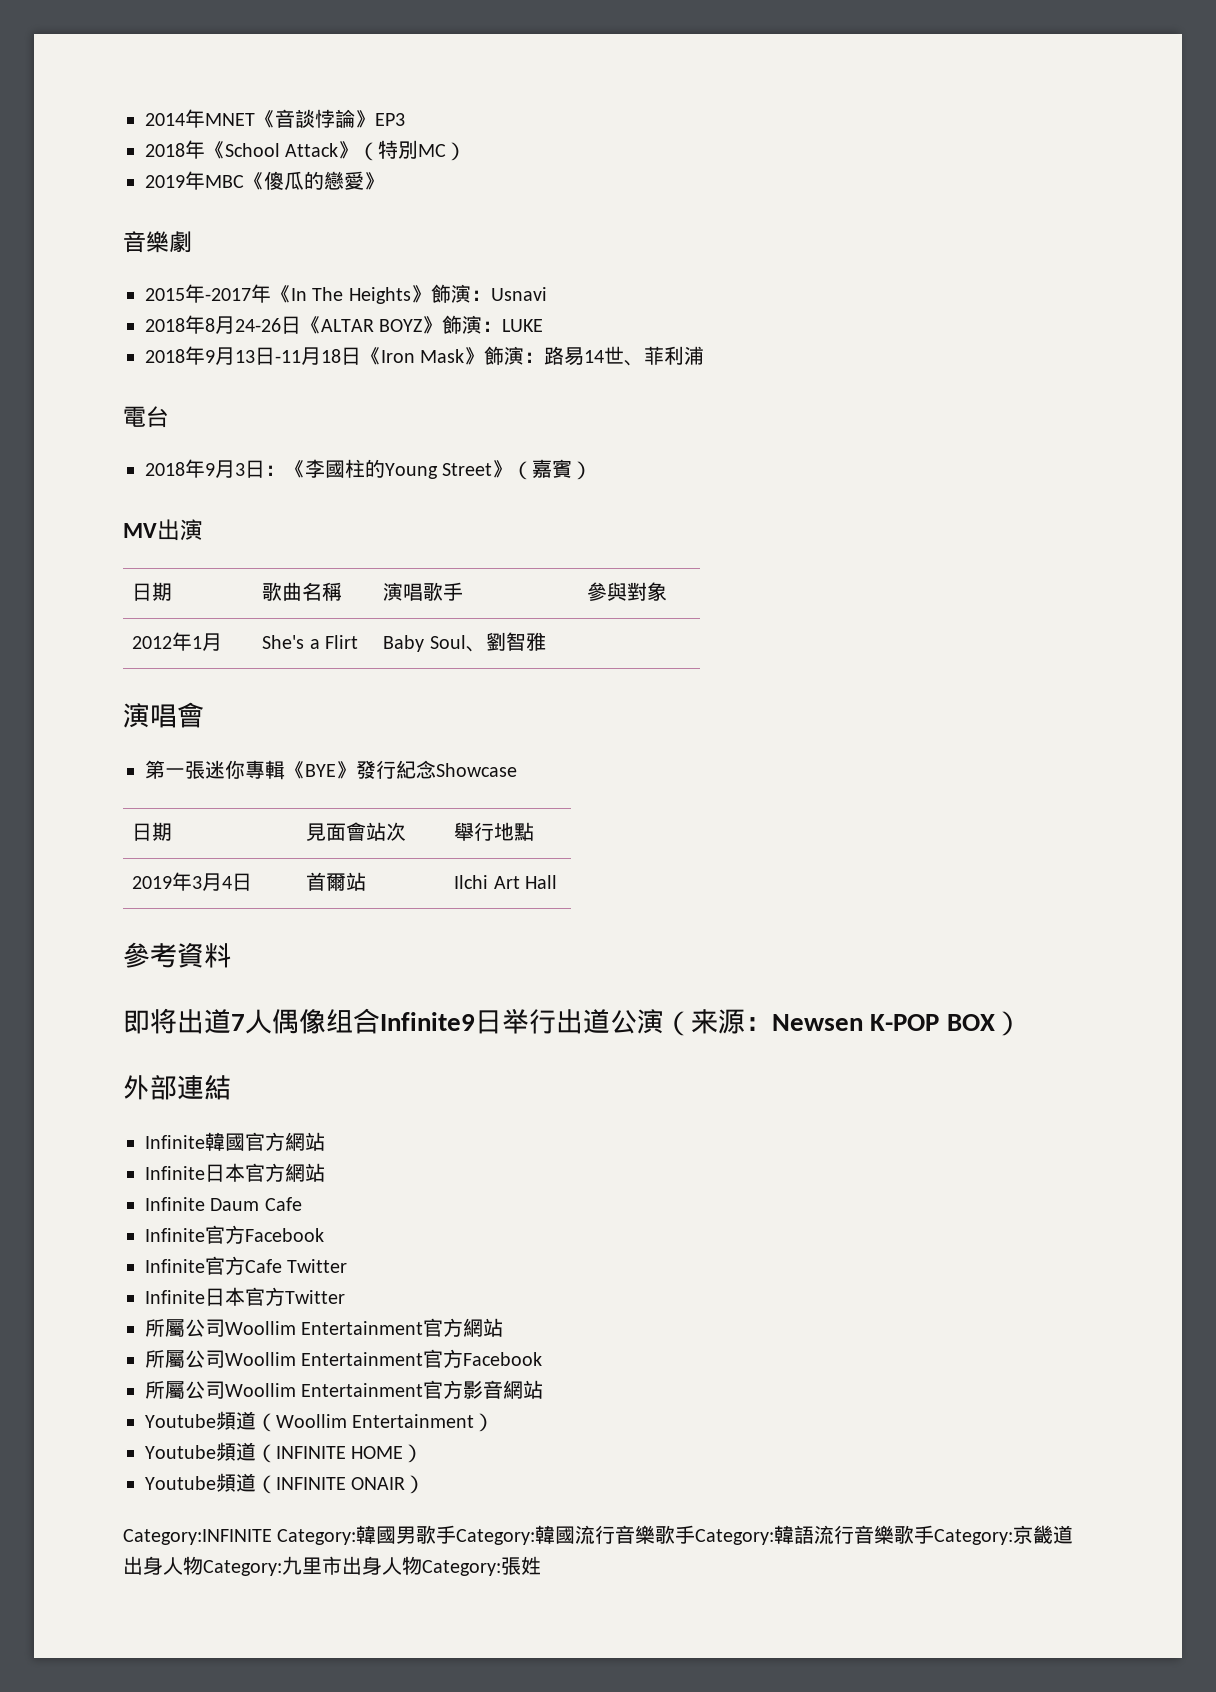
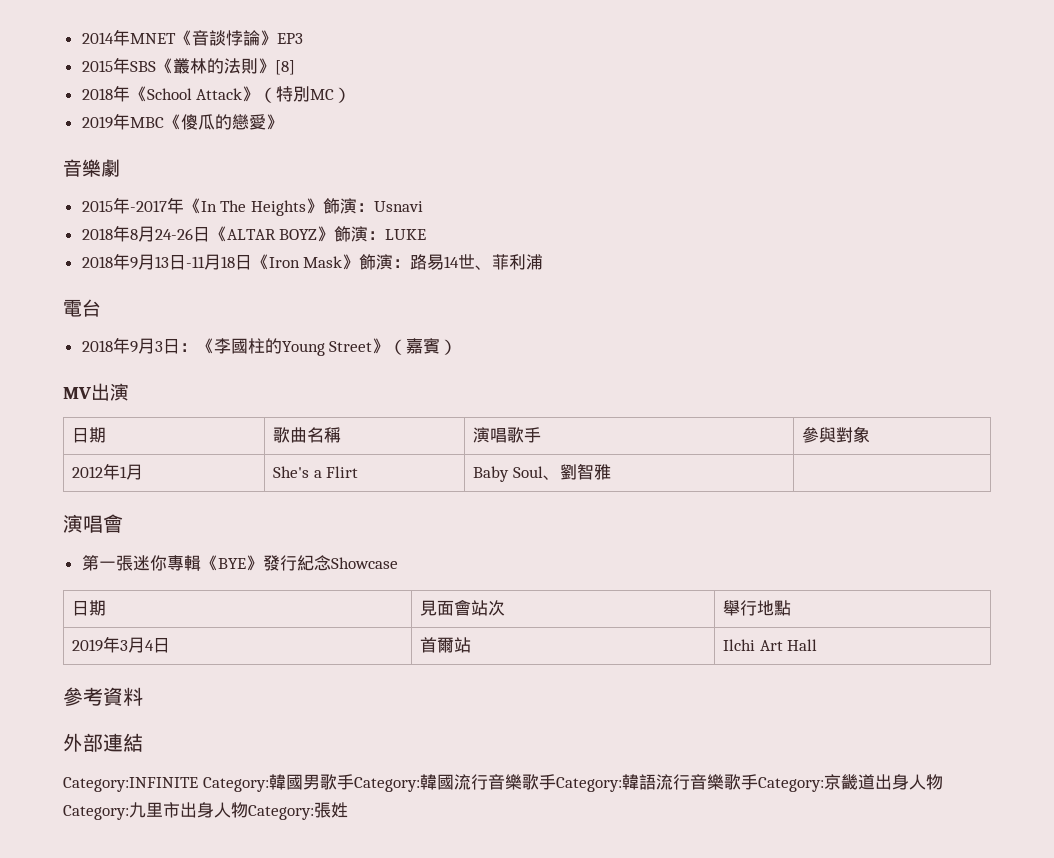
+ 2015年SBS《叢林的法則》[8]
- 即将出道7人偶像组合Infinite9日举行出道公演（来源：Newsen K-POP BOX）
  外部連結
- Infinite韓國官方網站
- Infinite日本官方網站
- Infinite Daum Cafe
- Infinite官方Facebook
- Infinite官方Cafe Twitter
- Infinite日本官方Twitter
- 所屬公司Woollim Entertainment官方網站
- 所屬公司Woollim Entertainment官方Facebook
- 所屬公司Woollim Entertainment官方影音網站
- Youtube頻道（Woollim Entertainment）
- Youtube頻道（INFINITE HOME）
- Youtube頻道（INFINITE ONAIR）

